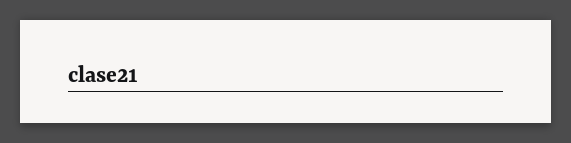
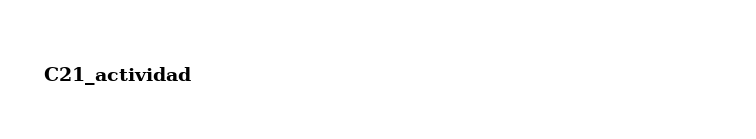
- clase21
+ C21_actividad

